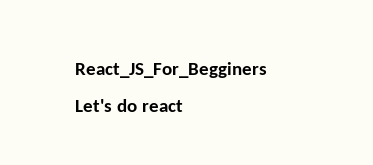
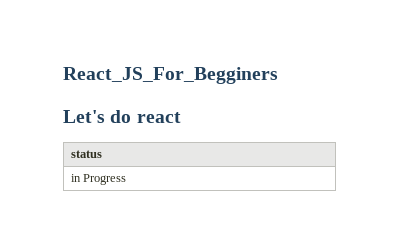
+ status
+ in Progress

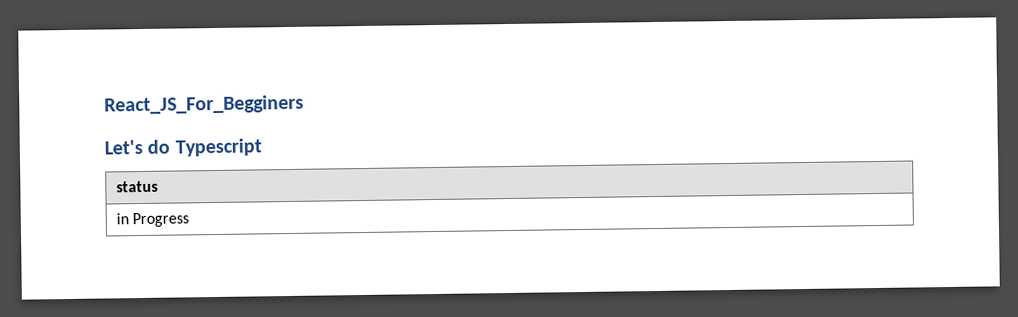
- Let's do react
+ Let's do Typescript

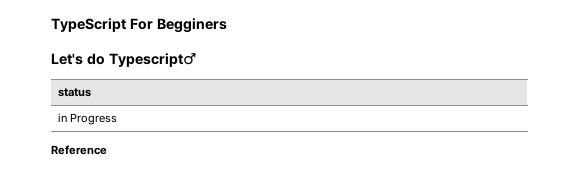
- React_JS_For_Begginers
+ TypeScript For Begginers
- Let's do Typescript
+ Let's do Typescript♂
+ Reference

